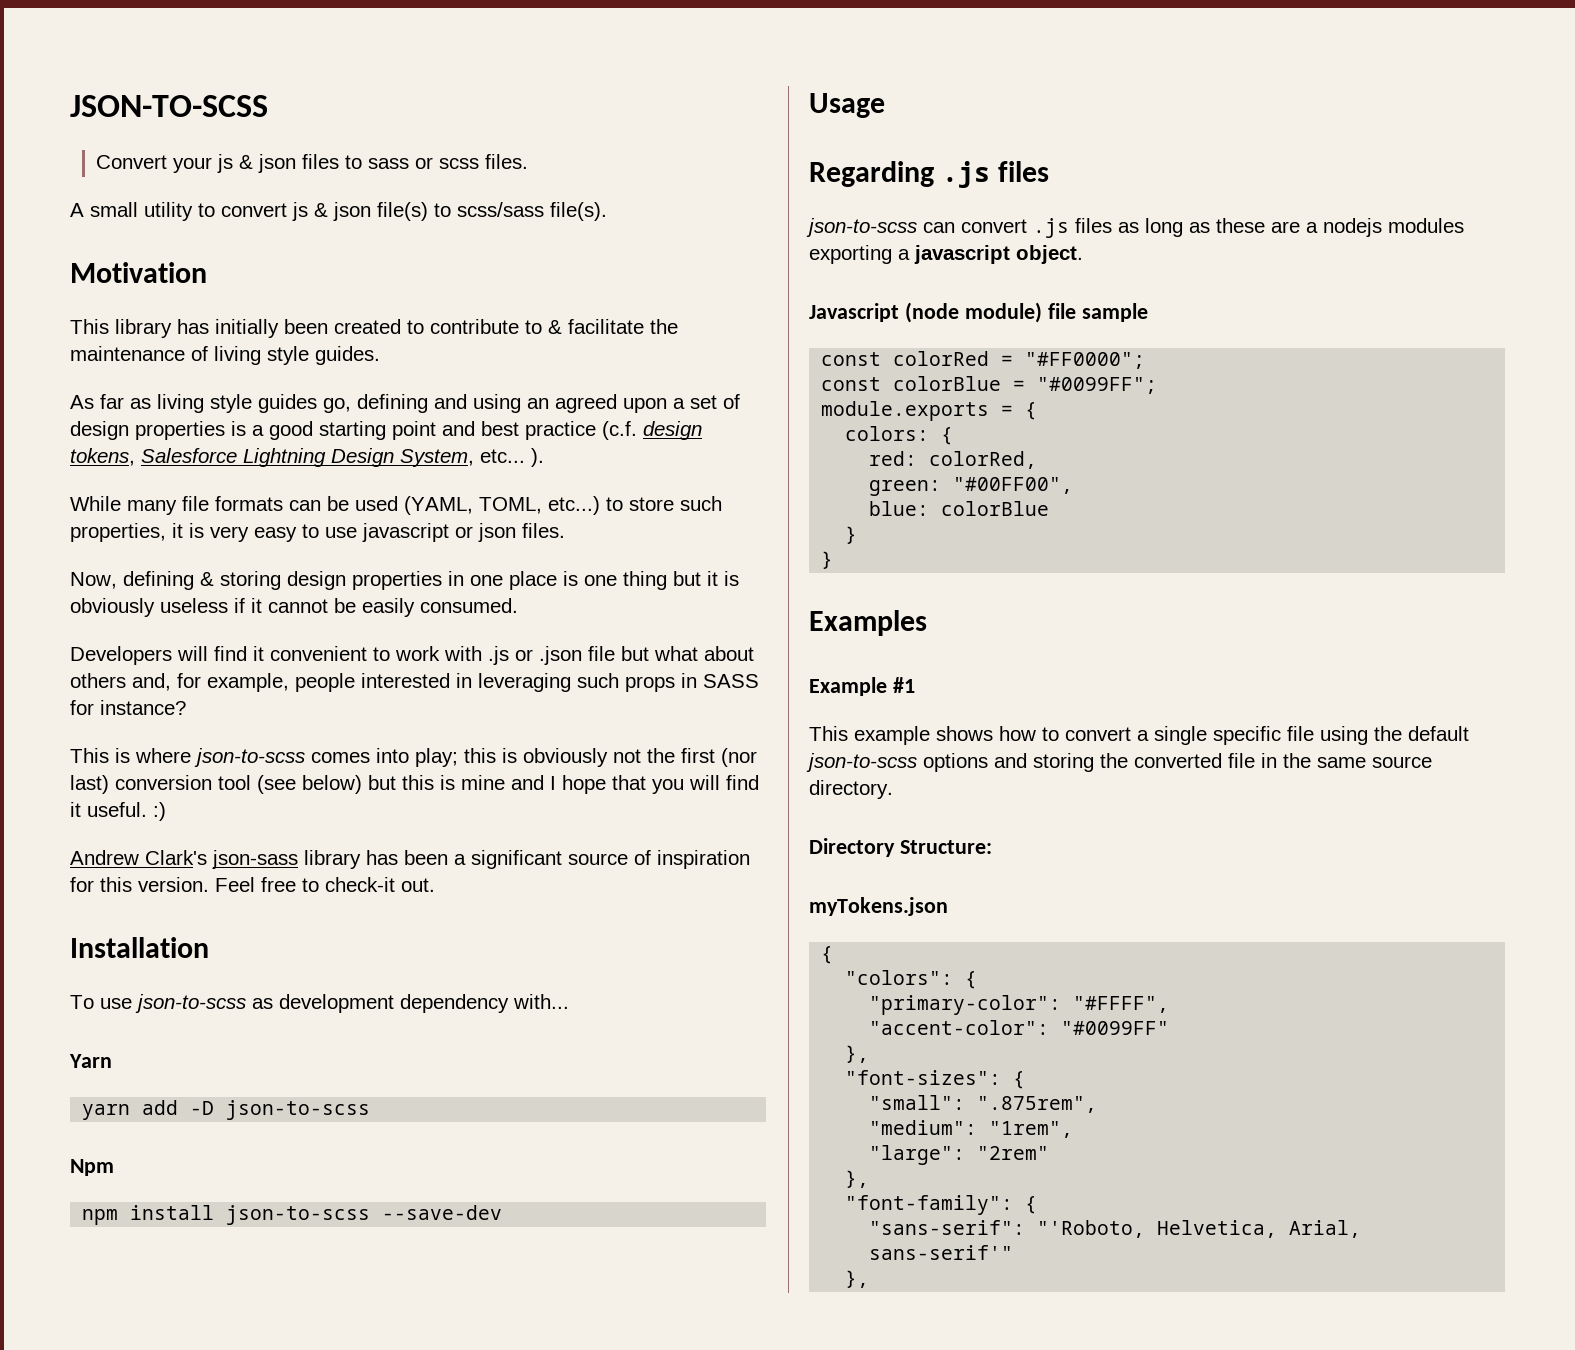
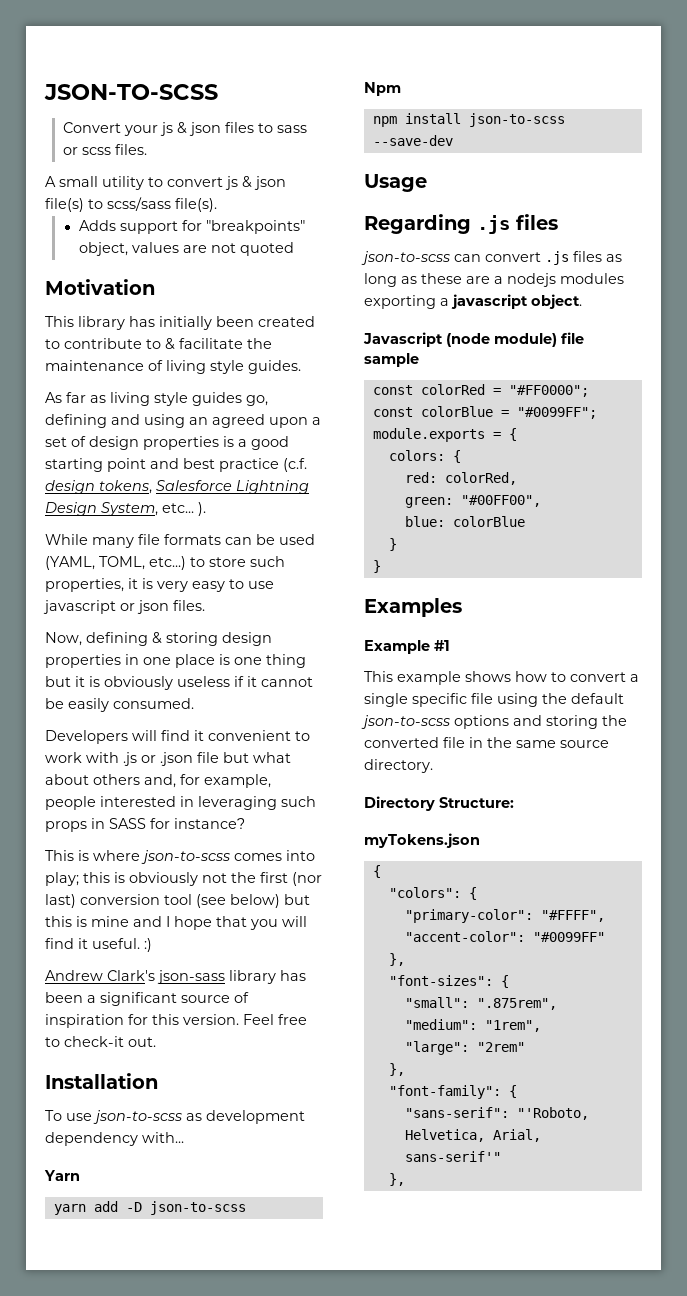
+ Adds support for "breakpoints" object, values are not quoted

